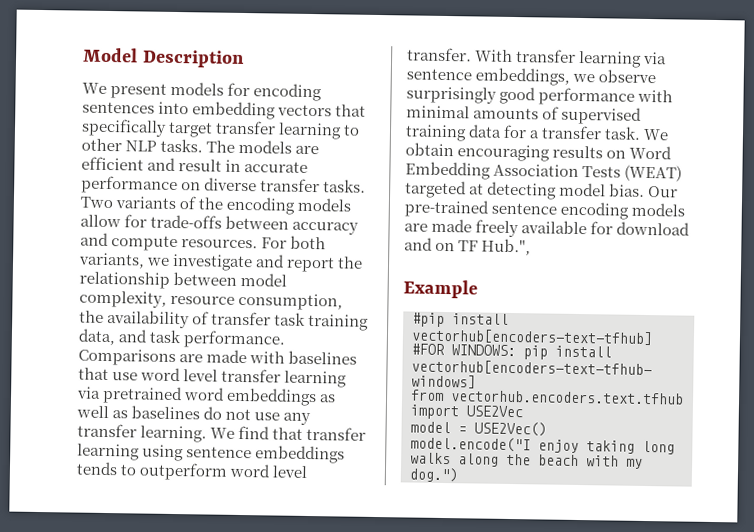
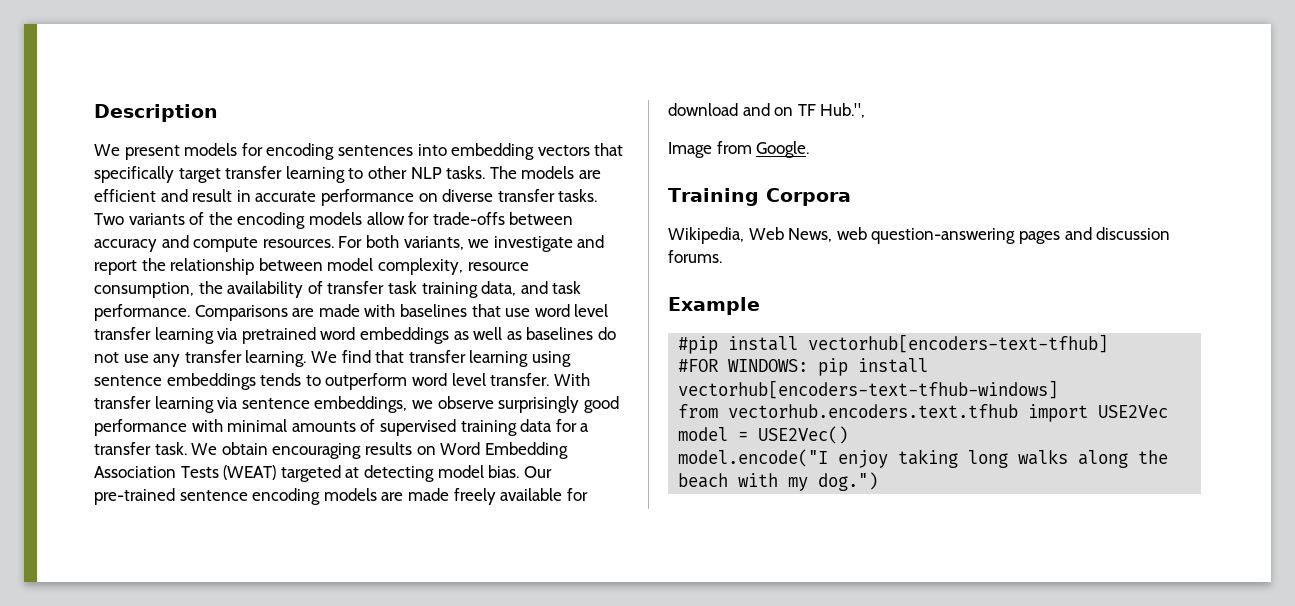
- Model Description
+ Description
+ Image from Google.
+ Training Corpora
+ Wikipedia, Web News, web question-answering pages and discussion forums.

